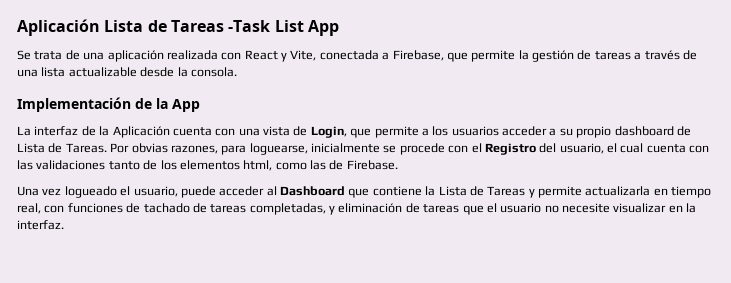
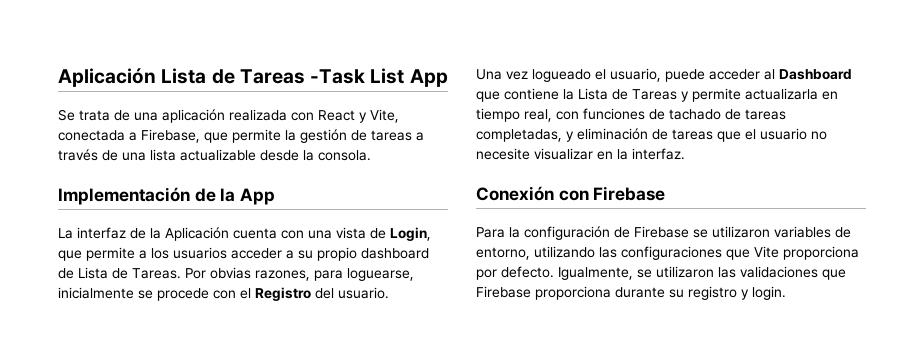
- Por obvias razones, para loguearse, inicialmente se procede con el Registro del usuario, el cual cuenta con las validaciones tanto de los elementos html, como las de Firebase.
+ Por obvias razones, para loguearse, inicialmente se procede con el Registro del usuario.
+ Conexión con Firebase
+ Para la configuración de Firebase se utilizaron variables de entorno, utilizando las configuraciones que Vite proporciona por defecto. Igualmente, se utilizaron las validaciones que Firebase proporciona durante su registro y login.

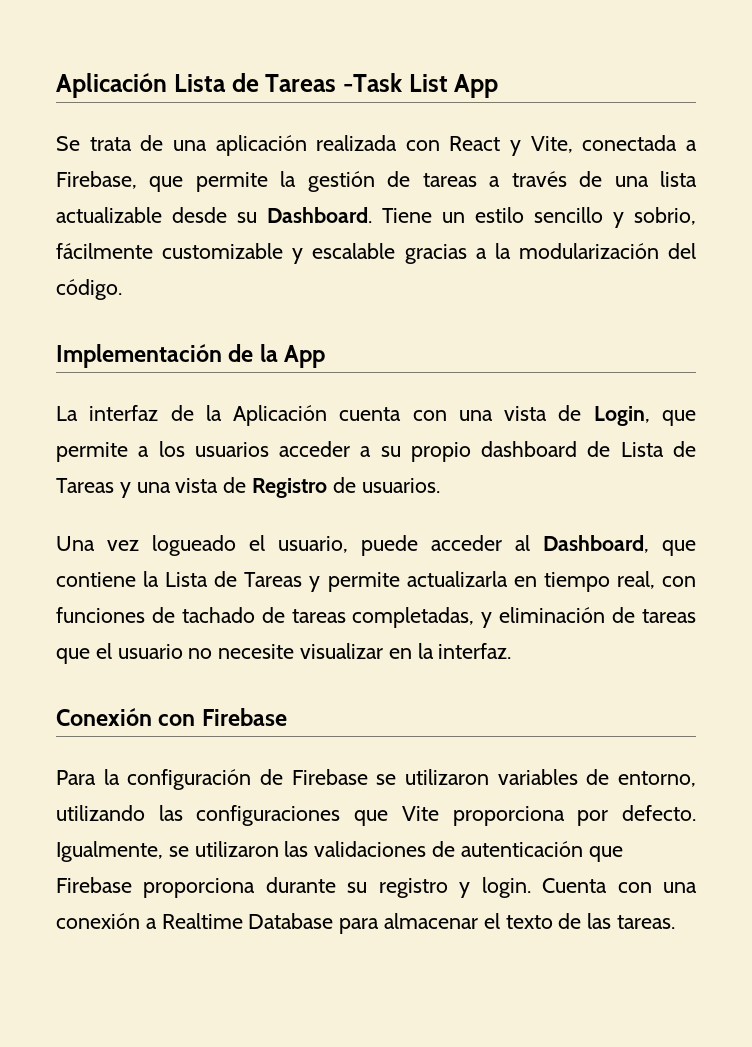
- Se trata de una aplicación realizada con React y Vite, conectada a Firebase, que permite la gestión de tareas a través de una lista actualizable desde la consola.
+ Se trata de una aplicación realizada con React y Vite, conectada a Firebase, que permite la gestión de tareas a través de una lista actualizable desde su Dashboard. Tiene un estilo sencillo y sobrio, fácilmente customizable y escalable gracias a la modularización del código.
- La interfaz de la Aplicación cuenta con una vista de Login, que permite a los usuarios acceder a su propio dashboard de Lista de Tareas. Por obvias razones, para loguearse, inicialmente se procede con el Registro del usuario.
+ La interfaz de la Aplicación cuenta con una vista de Login, que permite a los usuarios acceder a su propio dashboard de Lista de Tareas y una vista de Registro de usuarios.
- Una vez logueado el usuario, puede acceder al Dashboard que contiene la Lista de Tareas y permite actualizarla en tiempo real, con funciones de tachado de tareas completadas, y eliminación de tareas que el usuario no necesite visualizar en la interfaz.
+ Una vez logueado el usuario, puede acceder al Dashboard, que contiene la Lista de Tareas y permite actualizarla en tiempo real, con funciones de tachado de tareas completadas, y eliminación de tareas que el usuario no necesite visualizar en la interfaz.
- Igualmente, se utilizaron las validaciones que Firebase proporciona durante su registro y login.
+ Igualmente, se utilizaron las validaciones de autenticación que Firebase proporciona durante su registro y login.
+ Cuenta con una conexión a Realtime Database para almacenar el texto de las tareas.

